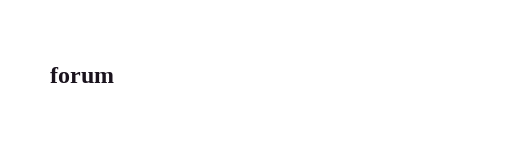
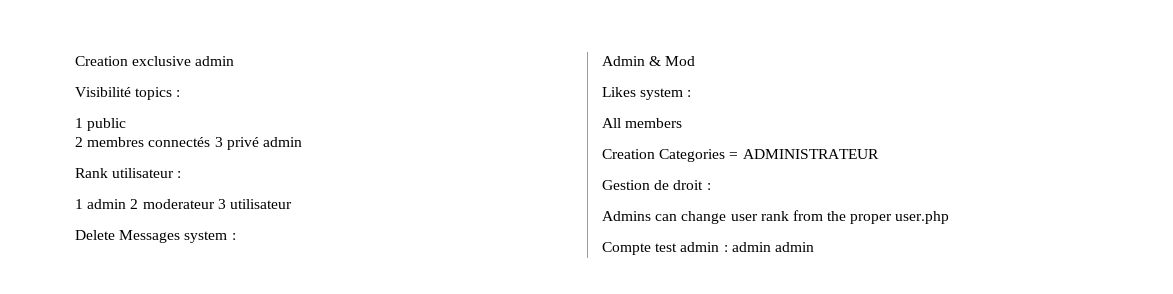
- forum
+ Creation exclusive admin
+ Visibilité topics :
+ 1 public
+ 2 membres connectés 3 privé admin
+ Rank utilisateur :
+ 1 admin 2 moderateur 3 utilisateur
+ Delete Messages system :
+ Admin & Mod
+ Likes system :
+ All members
+ Creation Categories = ADMINISTRATEUR
+ Gestion de droit :
+ Admins can change user rank from the proper user.php
+ Compte test admin : admin admin

